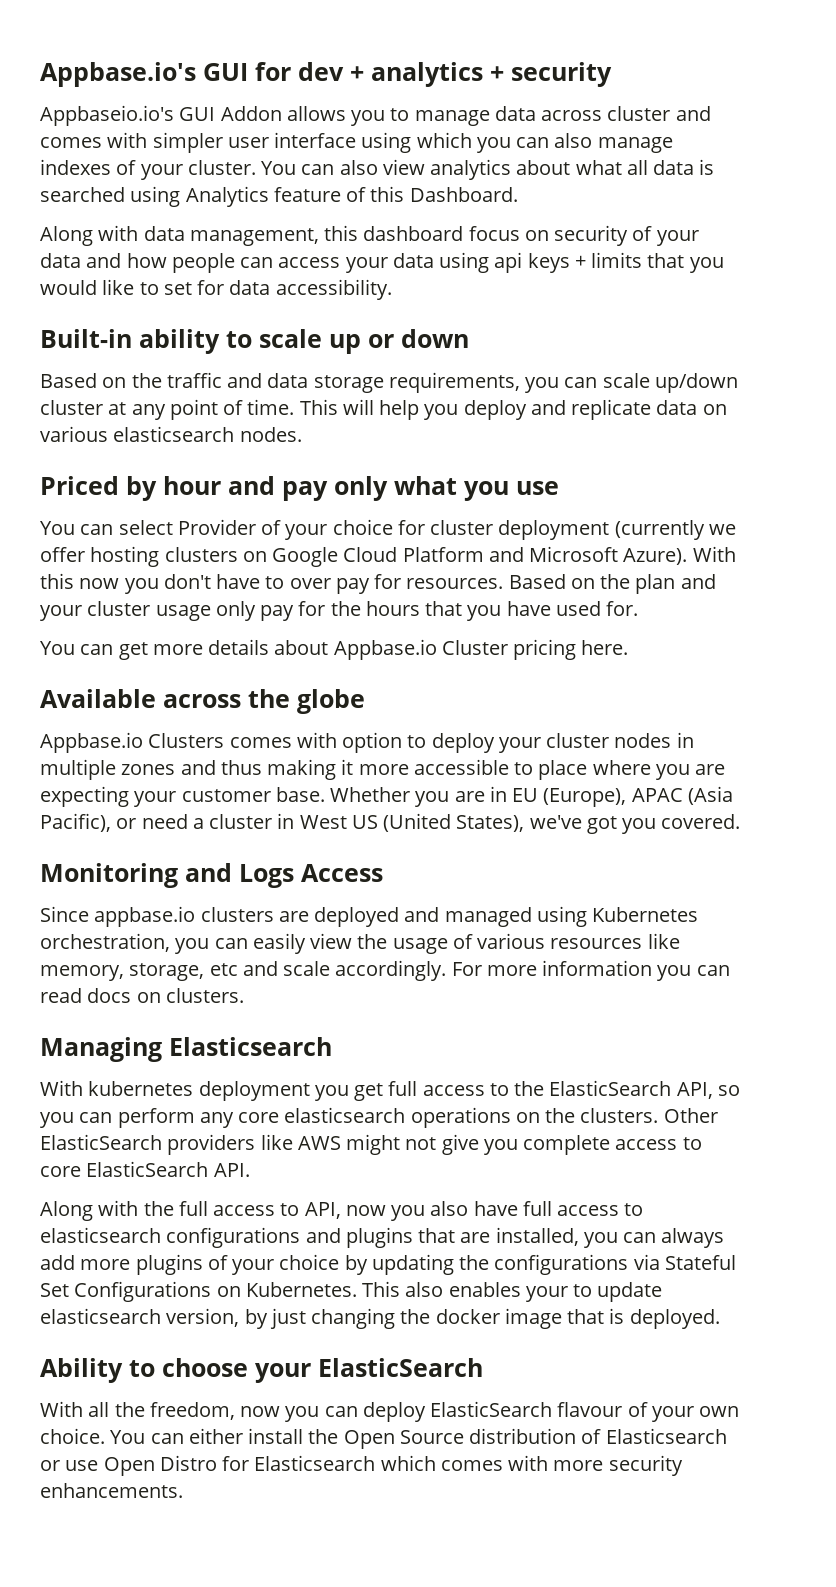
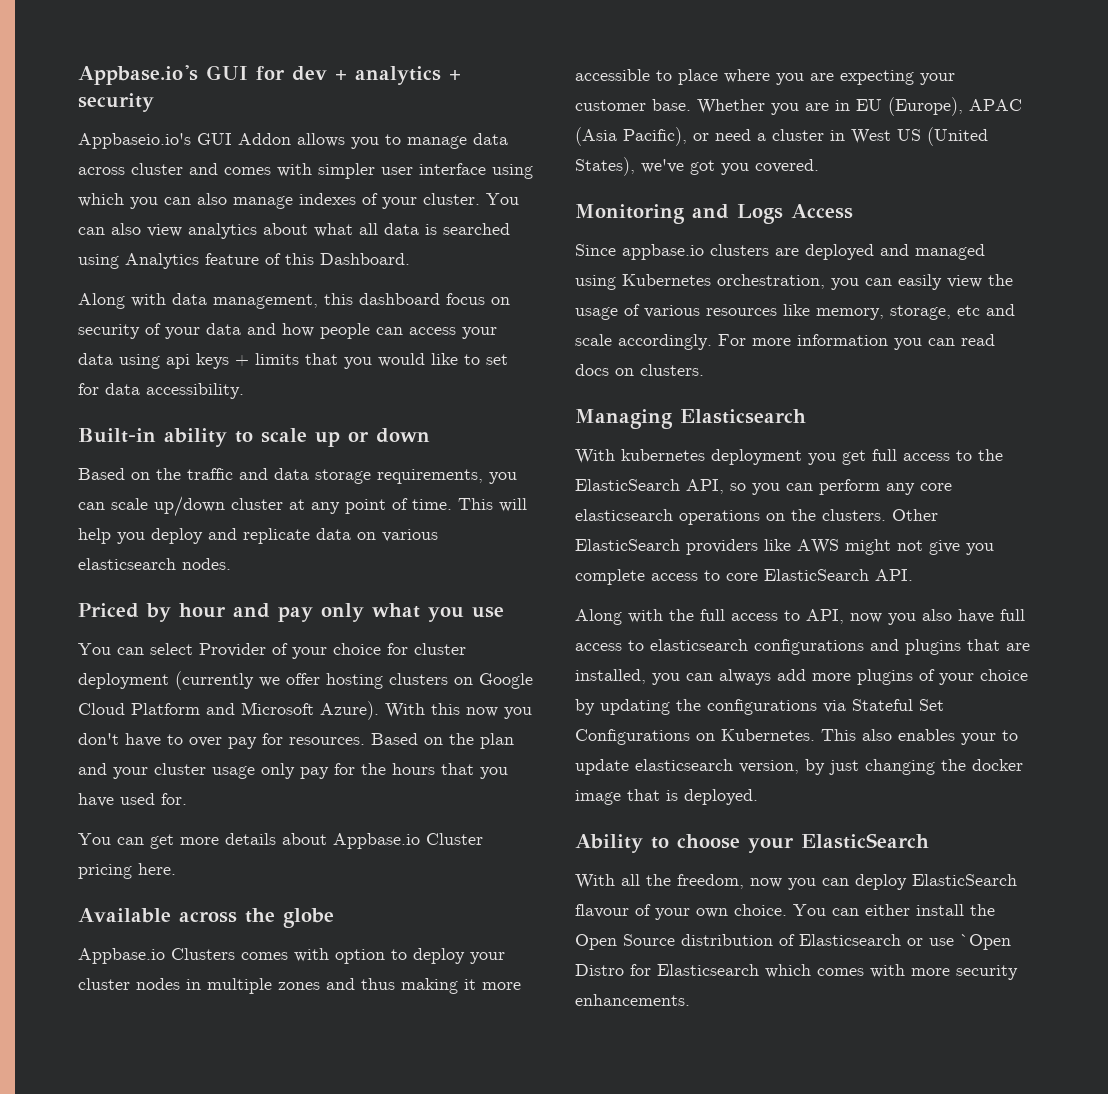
- You can either install the Open Source distribution of Elasticsearch or use Open Distro for Elasticsearch which comes with more security enhancements.
+ You can either install the Open Source distribution of Elasticsearch or use `Open Distro for Elasticsearch which comes with more security enhancements.

